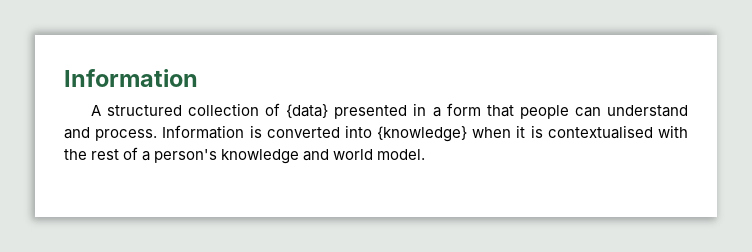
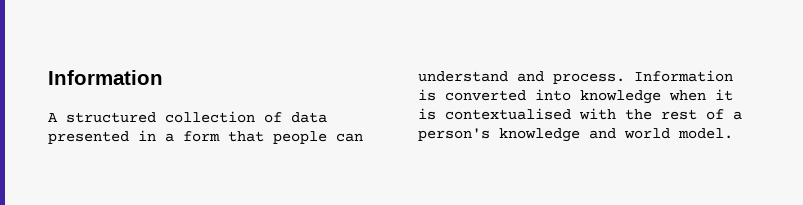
- A structured collection of {data} presented in a form that people can understand and process.
+ A structured collection of data presented in a form that people can understand and process.
- Information is converted into {knowledge} when it is contextualised with the rest of a person's knowledge and world model.
+ Information is converted into knowledge when it is contextualised with the rest of a person's knowledge and world model.

